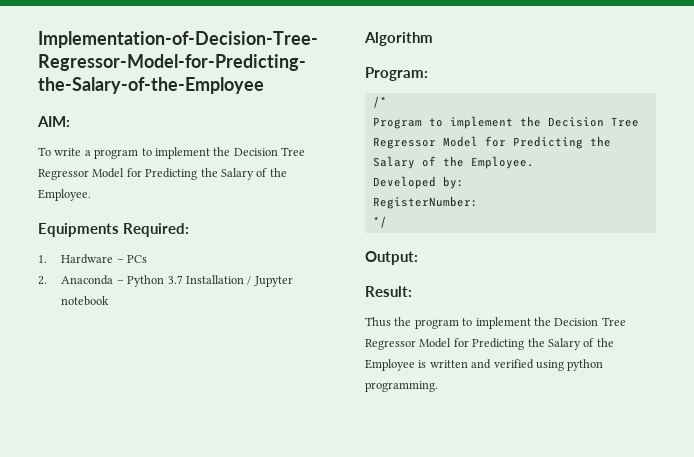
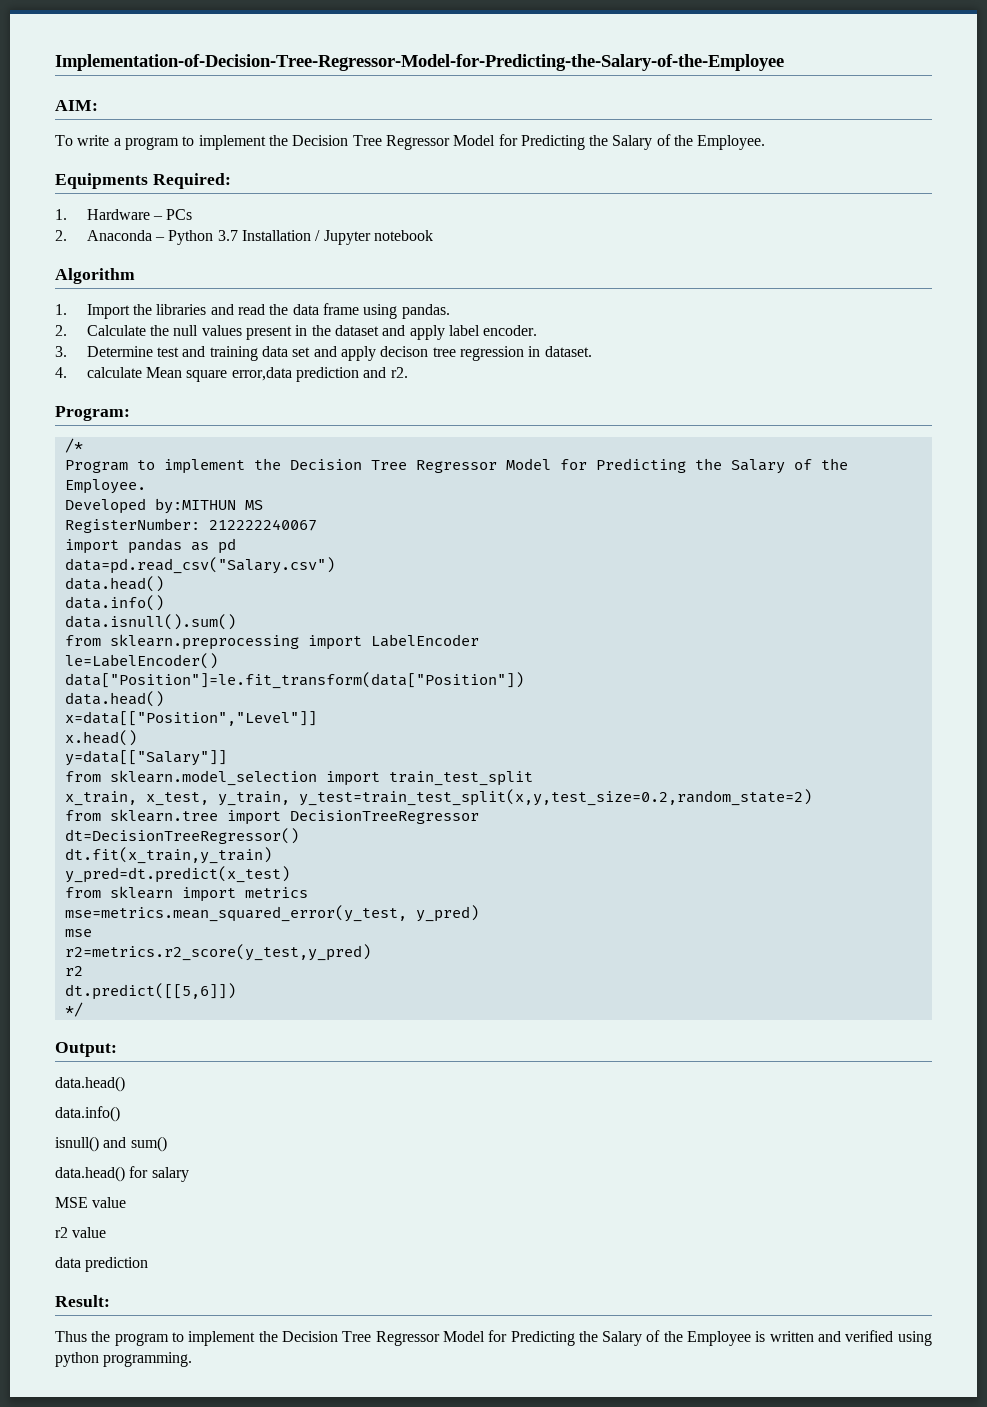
+ 1. Import the libraries and read the data frame using pandas.
+ 2. Calculate the null values present in the dataset and apply label encoder.
+ 3. Determine test and training data set and apply decison tree regression in dataset.
+ 4. calculate Mean square error,data prediction and r2.
- Developed by:
+ Developed by:MITHUN MS
- RegisterNumber:
+ RegisterNumber: 212222240067
+ import pandas as pd
+ data=pd.read_csv("Salary.csv")
+ data.head()
+ data.info()
+ data.isnull().sum()
+ from sklearn.preprocessing import LabelEncoder
+ le=LabelEncoder()
+ data["Position"]=le.fit_transform(data["Position"])
+ data.head()
+ x=data[["Position","Level"]]
+ x.head()
+ y=data[["Salary"]]
+ from sklearn.model_selection import train_test_split
+ x_train, x_test, y_train, y_test=train_test_split(x,y,test_size=0.2,random_state=2)
+ from sklearn.tree import DecisionTreeRegressor
+ dt=DecisionTreeRegressor()
+ dt.fit(x_train,y_train)
+ y_pred=dt.predict(x_test)
+ from sklearn import metrics
+ mse=metrics.mean_squared_error(y_test, y_pred)
+ mse
+ r2=metrics.r2_score(y_test,y_pred)
+ r2
+ dt.predict([[5,6]])
  */
  Output:
+ data.head()
+ data.info()
+ isnull() and sum()
+ data.head() for salary
+ MSE value
+ r2 value
+ data prediction

